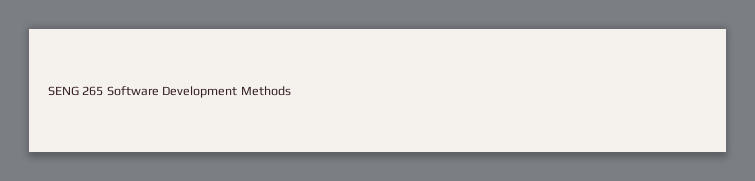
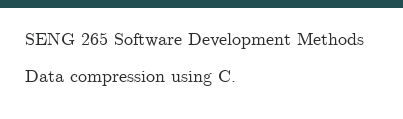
+ Data compression using C.

